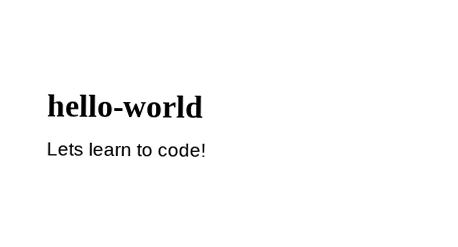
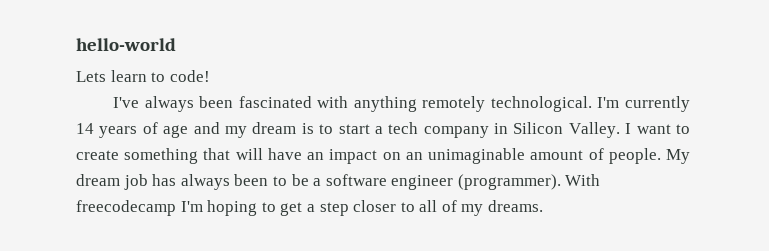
+ I've always been fascinated with anything remotely technological. I'm currently 14 years of age and my dream is to start a tech company in Silicon Valley. I want to create something that will have an impact on an unimaginable amount of people. My dream job has always been to be a software engineer (programmer). With freecodecamp I'm hoping to get a step closer to all of my dreams.

